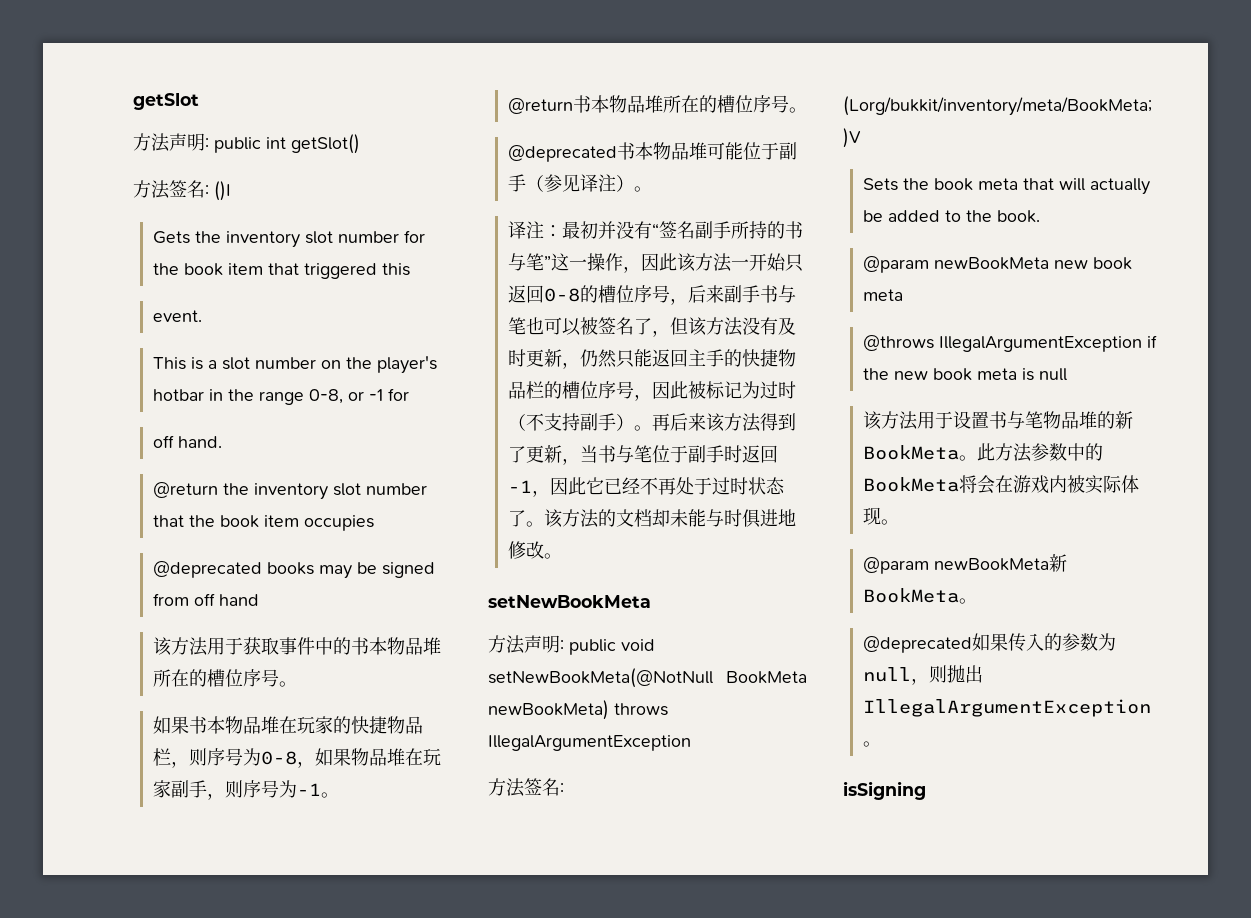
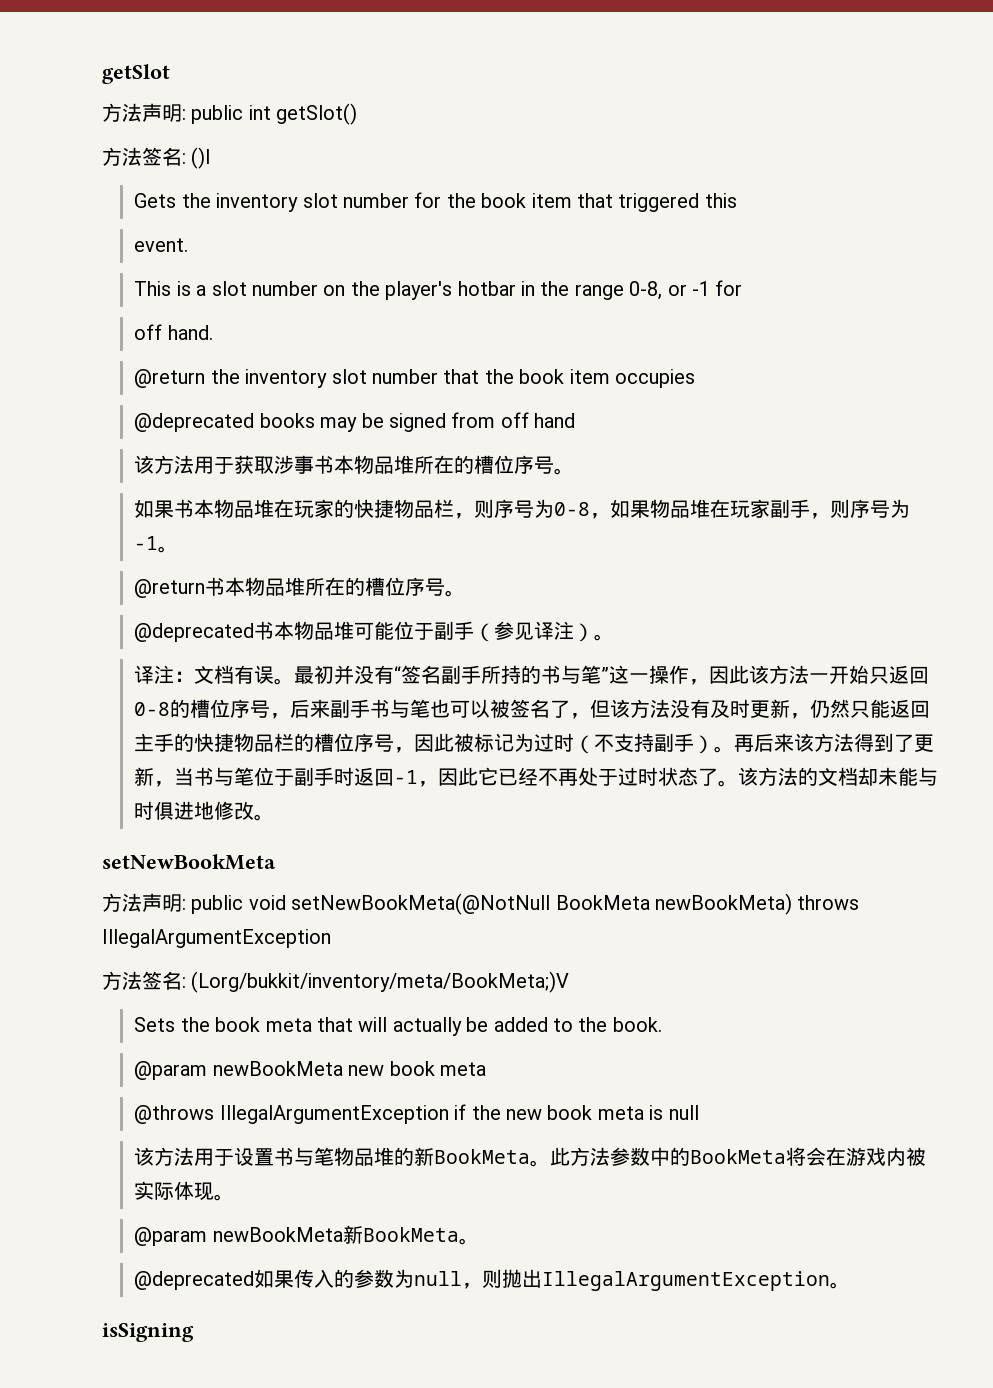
- 该方法用于获取事件中的书本物品堆所在的槽位序号。
+ 该方法用于获取涉事书本物品堆所在的槽位序号。
- 译注：最初并没有“签名副手所持的书与笔”这一操作，因此该方法一开始只返回0-8的槽位序号，后来副手书与笔也可以被签名了，但该方法没有及时更新，仍然只能返回主手的快捷物品栏的槽位序号，因此被标记为过时（不支持副手）。
+ 译注：文档有误。最初并没有“签名副手所持的书与笔”这一操作，因此该方法一开始只返回0-8的槽位序号，后来副手书与笔也可以被签名了，但该方法没有及时更新，仍然只能返回主手的快捷物品栏的槽位序号，因此被标记为过时（不支持副手）。

